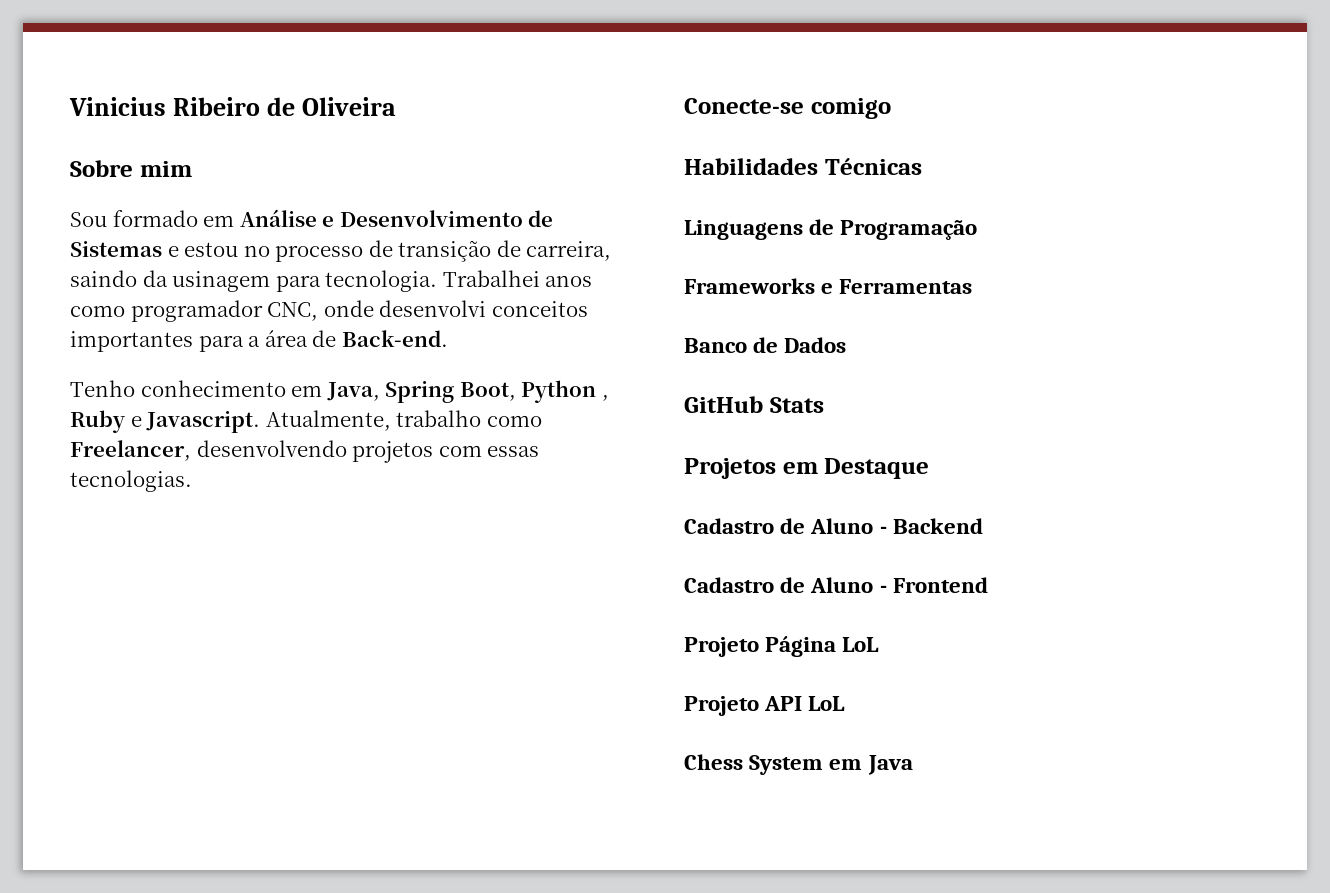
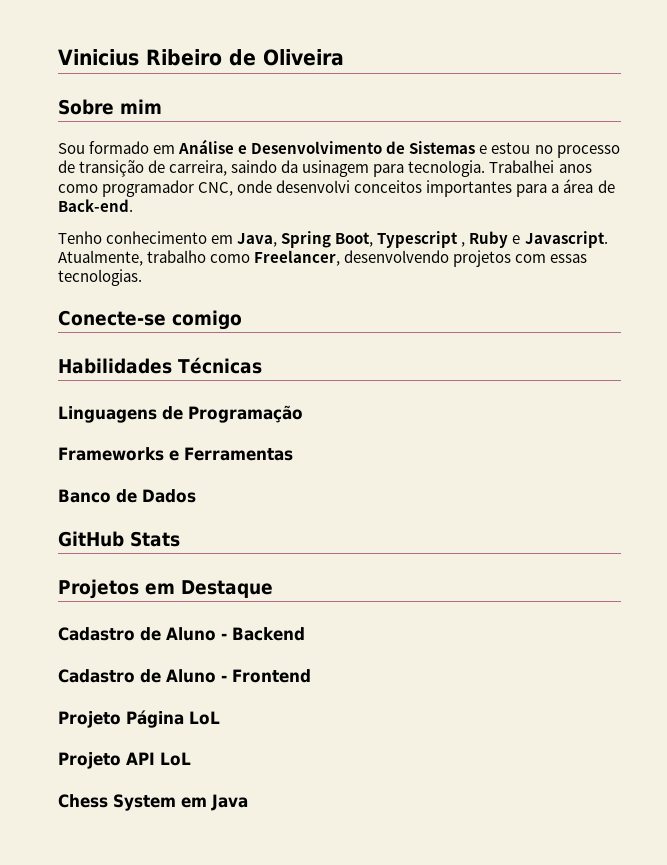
- Tenho conhecimento em Java, Spring Boot, Python , Ruby e Javascript.
+ Tenho conhecimento em Java, Spring Boot, Typescript , Ruby e Javascript.

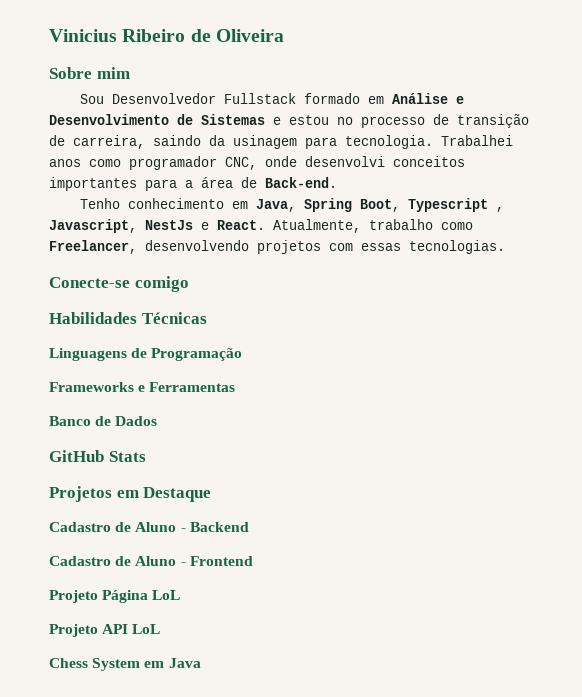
- Sou formado em Análise e Desenvolvimento de Sistemas e estou no processo de transição de carreira, saindo da usinagem para tecnologia.
+ Sou Desenvolvedor Fullstack formado em Análise e Desenvolvimento de Sistemas e estou no processo de transição de carreira, saindo da usinagem para tecnologia.
- Tenho conhecimento em Java, Spring Boot, Typescript , Ruby e Javascript.
+ Tenho conhecimento em Java, Spring Boot, Typescript , Javascript, NestJs e React.

